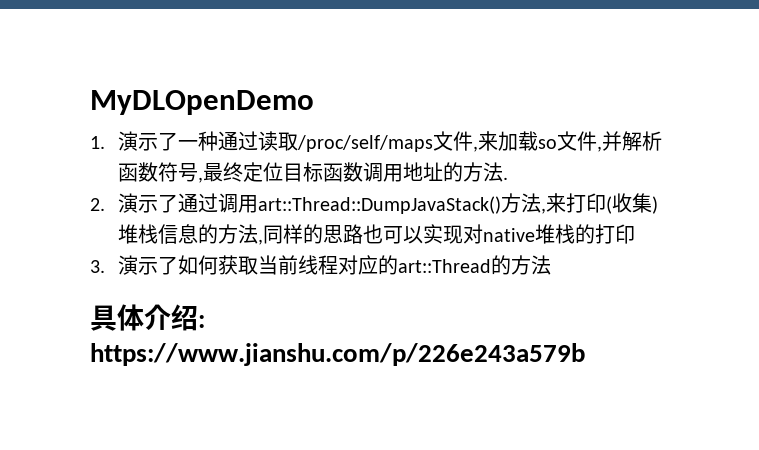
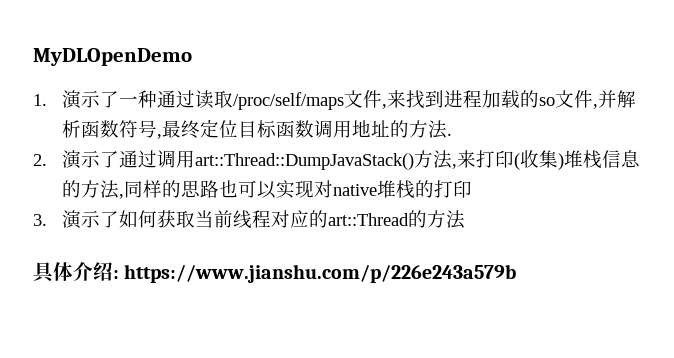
- 1.演示了一种通过读取/proc/self/maps文件,来加载so文件,并解析函数符号,最终定位目标函数调用地址的方法.
+ 1.演示了一种通过读取/proc/self/maps文件,来找到进程加载的so文件,并解析函数符号,最终定位目标函数调用地址的方法.

